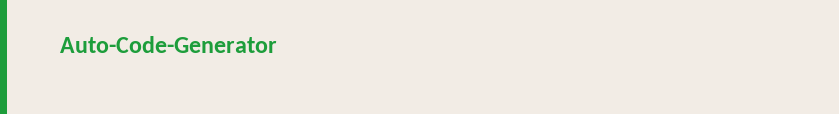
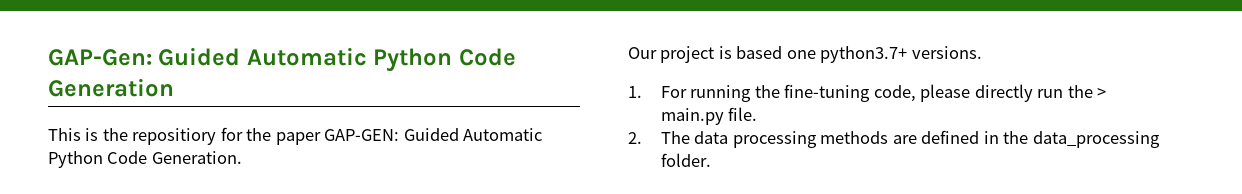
- Auto-Code-Generator
+ GAP-Gen: Guided Automatic Python Code Generation
+ This is the repositiory for the paper GAP-GEN: Guided Automatic Python Code Generation.
+ Our project is based one python3.7+ versions.
+ 1. For running the fine-tuning code, please directly run the > main.py file.
+ 2. The data processing methods are defined in the data_processing folder.

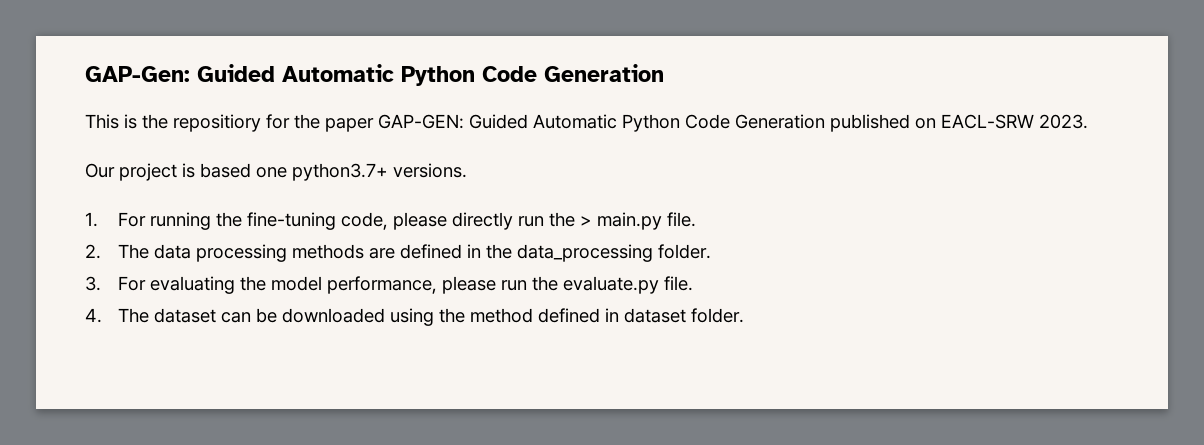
- This is the repositiory for the paper GAP-GEN: Guided Automatic Python Code Generation.
+ This is the repositiory for the paper GAP-GEN: Guided Automatic Python Code Generation published on EACL-SRW 2023.
+ 3. For evaluating the model performance, please run the evaluate.py file.
+ 4. The dataset can be downloaded using the method defined in dataset folder.

